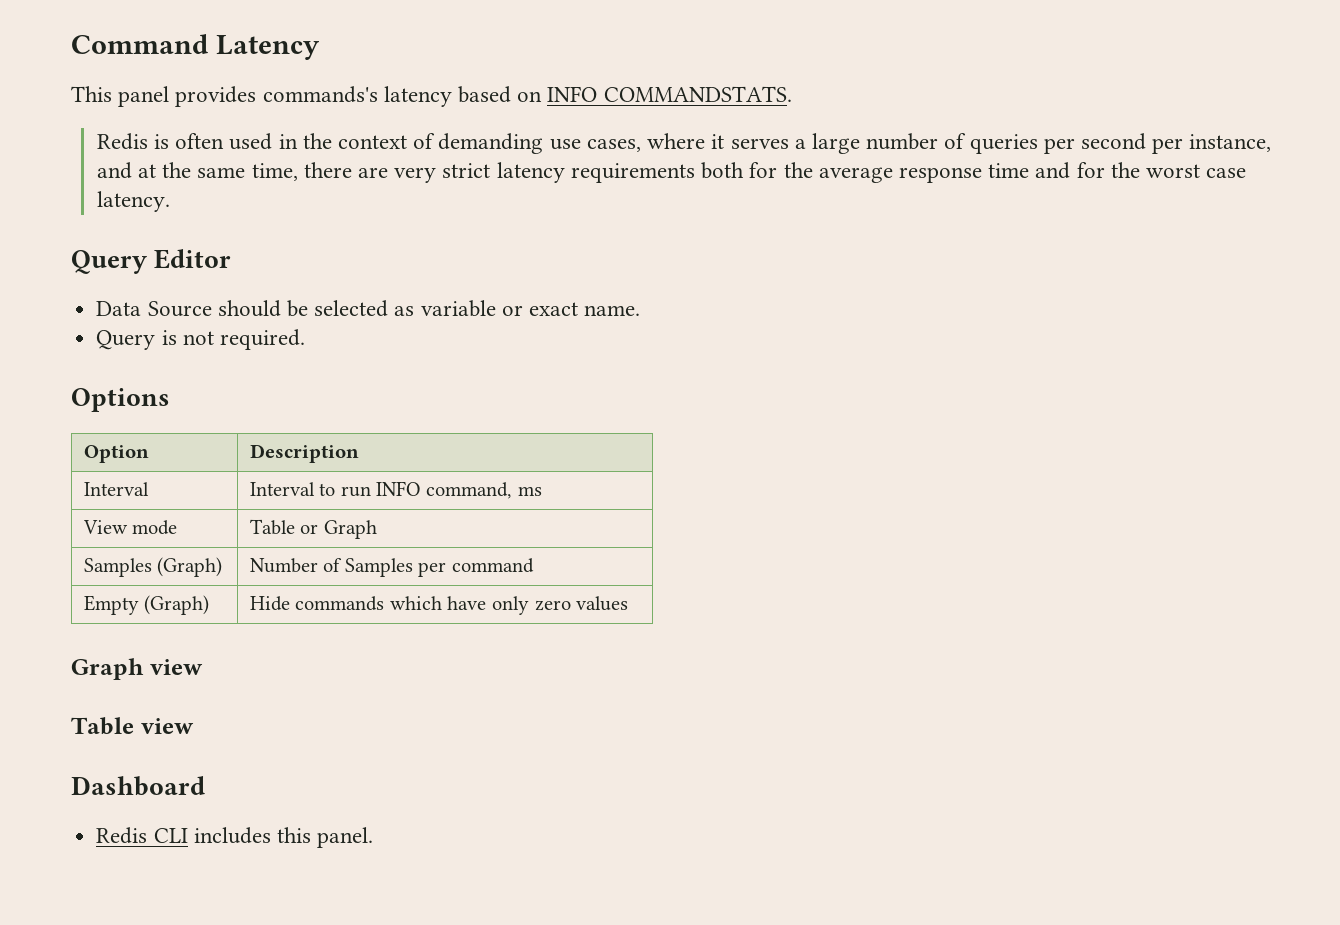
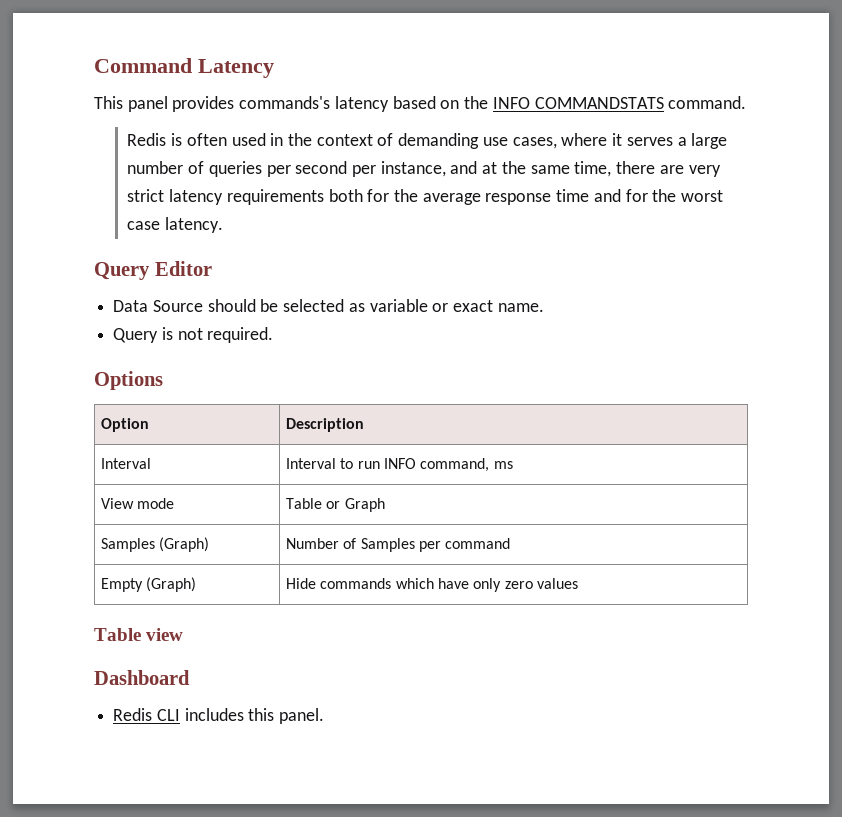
- This panel provides commands's latency based on INFO COMMANDSTATS.
+ This panel provides commands's latency based on the INFO COMMANDSTATS command.
- Graph view

